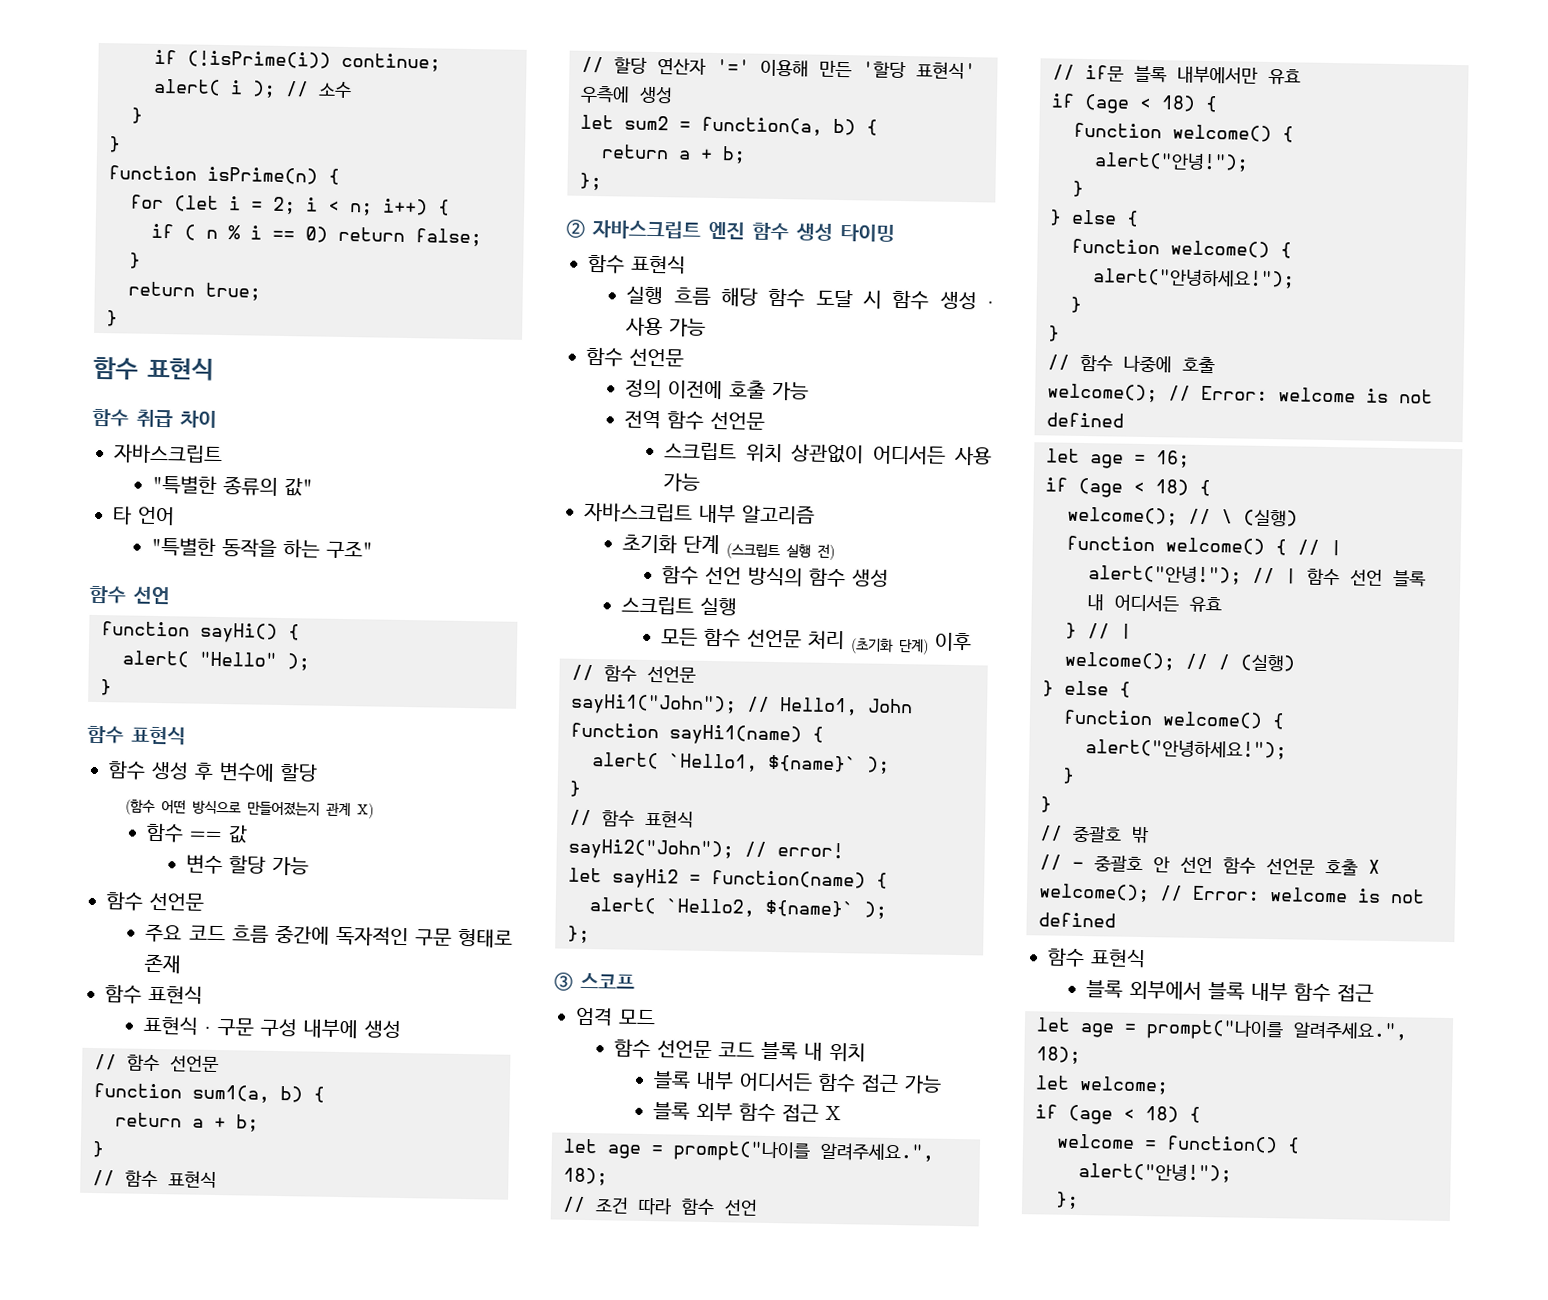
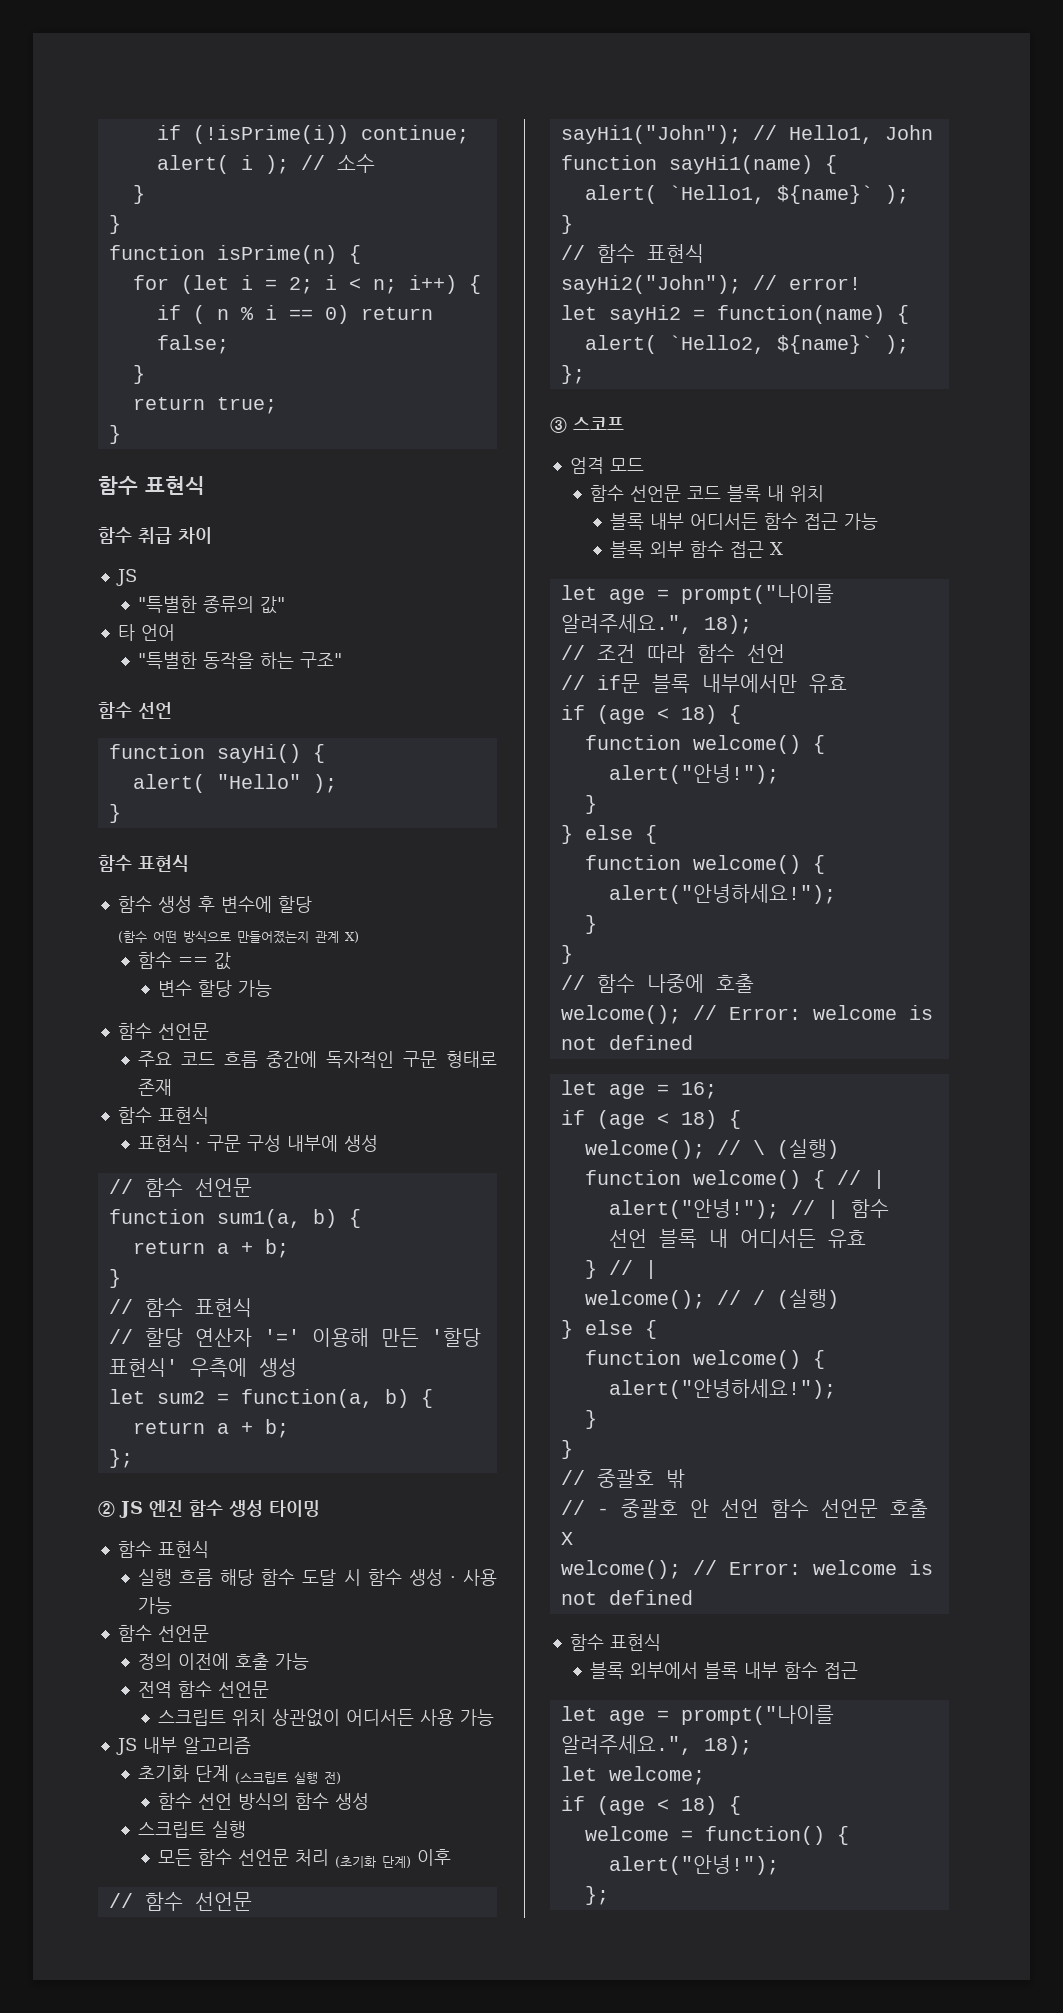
  함수 취급 차이
- 자바스크립트
+ JS
- ② 자바스크립트 엔진 함수 생성 타이밍
+ ② JS 엔진 함수 생성 타이밍
- 자바스크립트 내부 알고리즘
+ JS 내부 알고리즘

